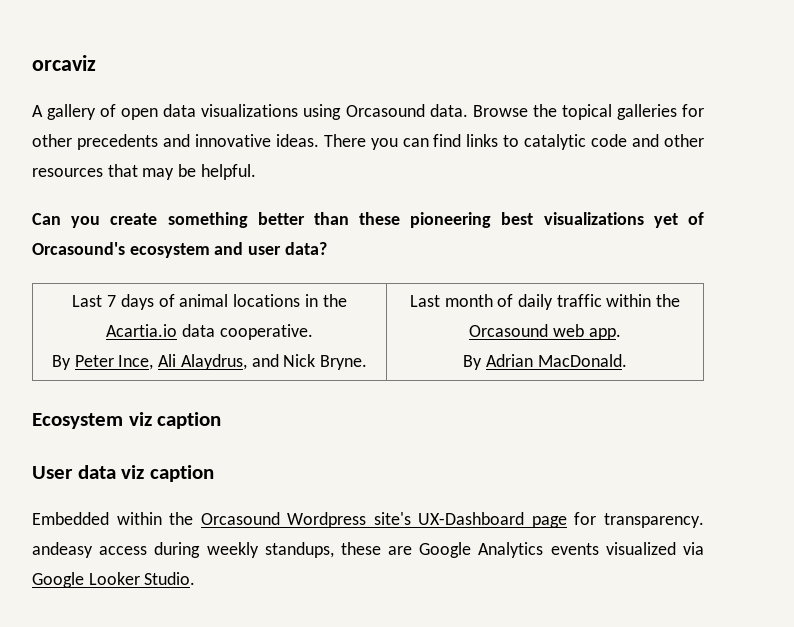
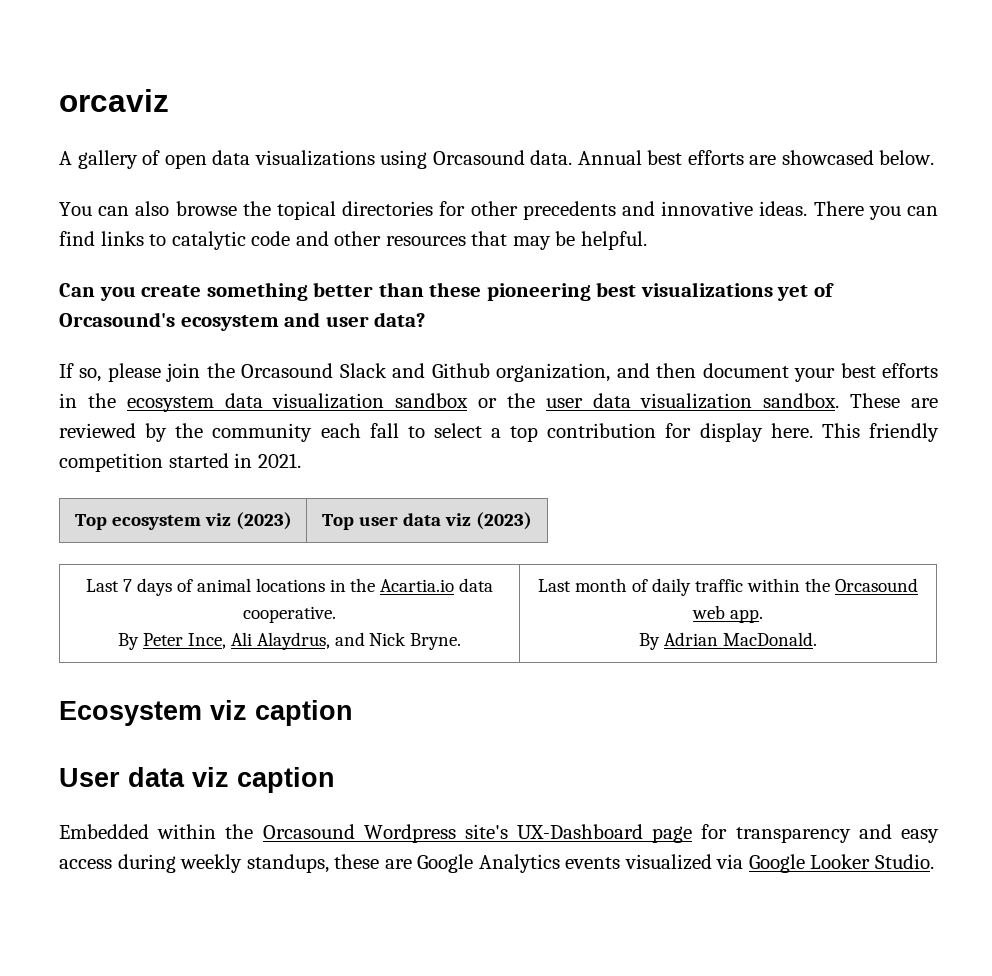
- Browse the topical galleries for other precedents and innovative ideas.
+ Annual best efforts are showcased below.
+ You can also browse the topical directories for other precedents and innovative ideas.
+ If so, please join the Orcasound Slack and Github organization, and then document your best efforts in the ecosystem data visualization sandbox or the user data visualization sandbox. These are reviewed by the community each fall to select a top contribution for display here. This friendly competition started in 2021.
+ Top ecosystem viz (2023) | Top user data viz (2023)
- Embedded within the Orcasound Wordpress site's UX-Dashboard page for transparency. andeasy access during weekly standups, these are Google Analytics events visualized via Google Looker Studio.
+ Embedded within the Orcasound Wordpress site's UX-Dashboard page for transparency and easy access during weekly standups, these are Google Analytics events visualized via Google Looker Studio.

